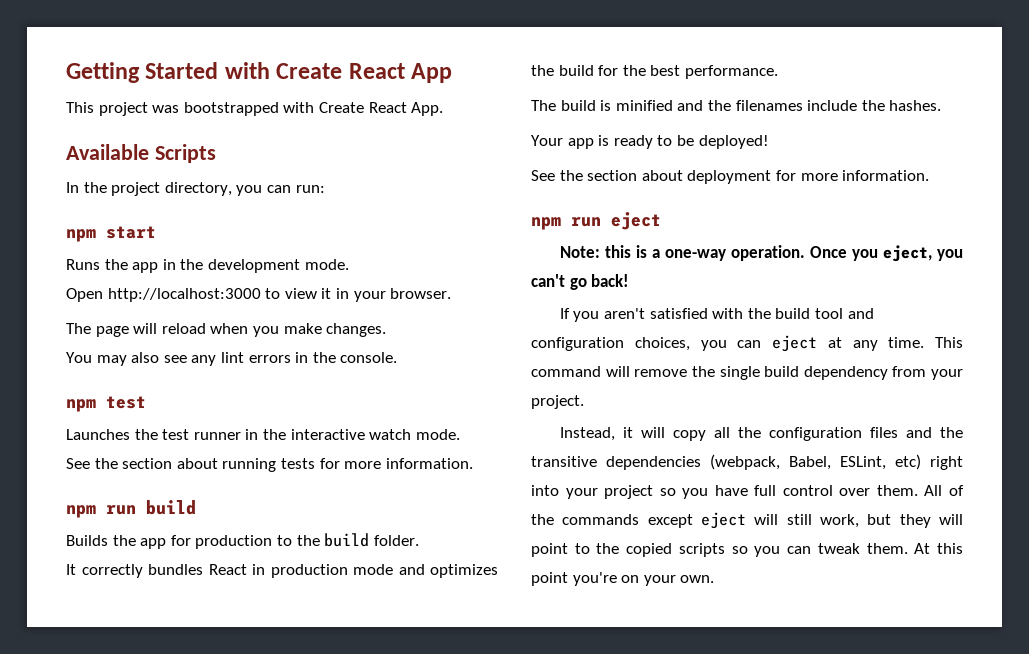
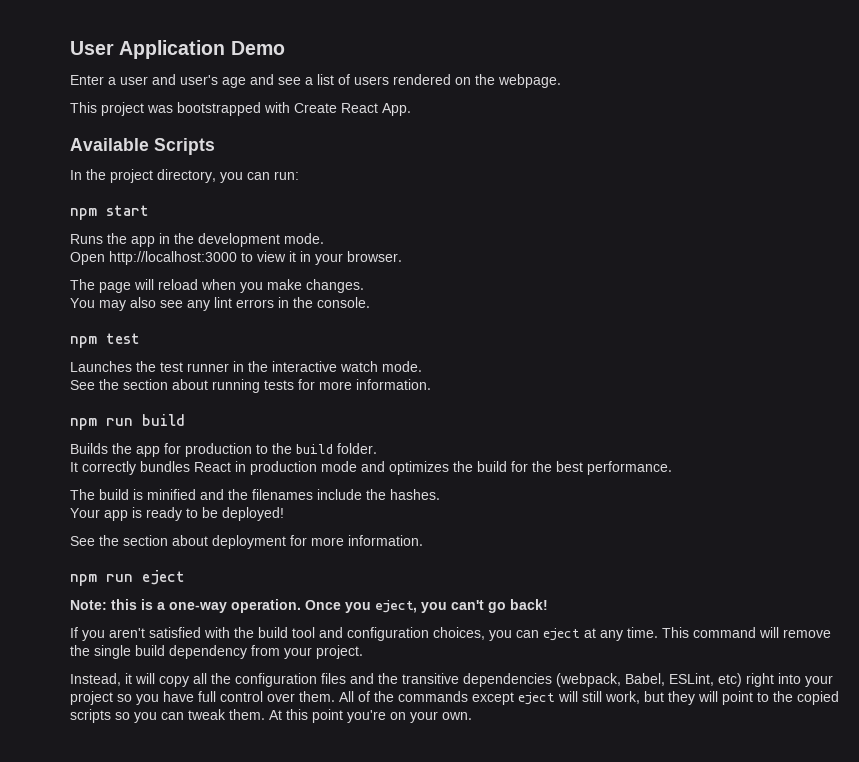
- Getting Started with Create React App
+ User Application Demo
+ Enter a user and user's age and see a list of users rendered on the webpage.

